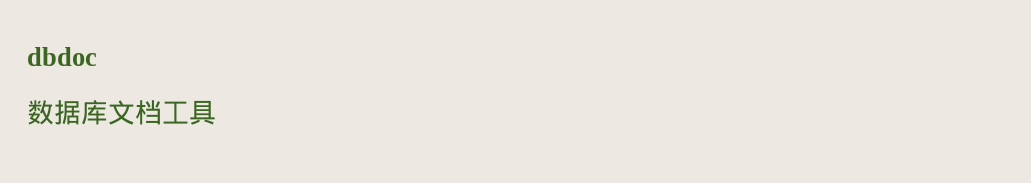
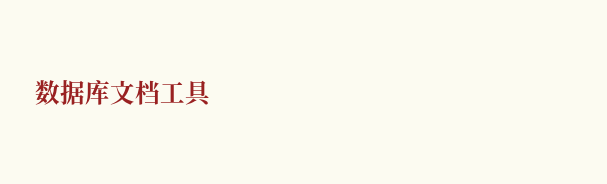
- dbdoc

